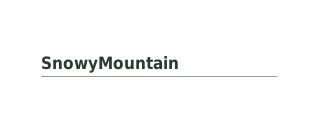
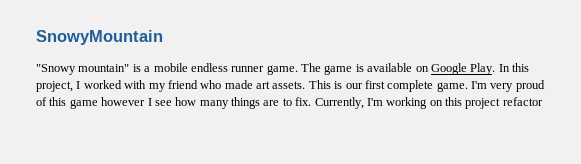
+ "Snowy mountain" is a mobile endless runner game. The game is available on Google Play. In this project, I worked with my friend who made art assets. This is our first complete game. I'm very proud of this game however I see how many things are to fix. Currently, I'm working on this project refactor

